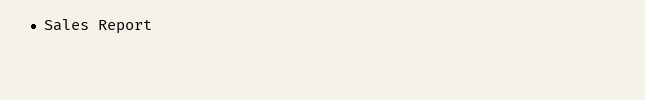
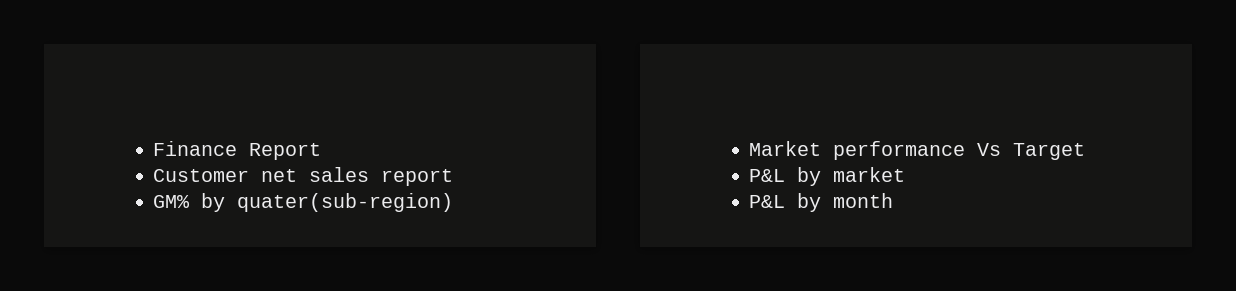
- Sales Report
+ Finance Report
+ Customer net sales report
+ GM% by quater(sub-region)
+ Market performance Vs Target
+ P&L by market
+ P&L by month

